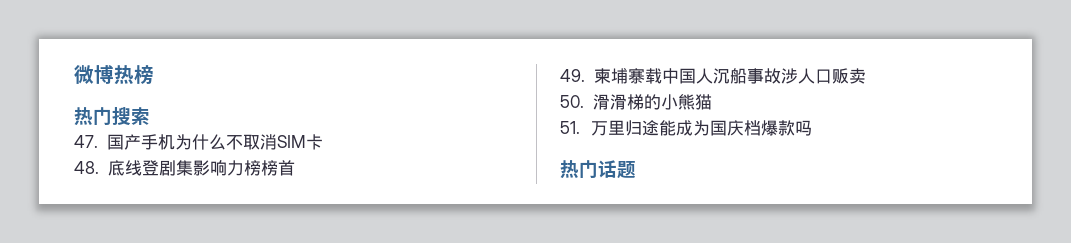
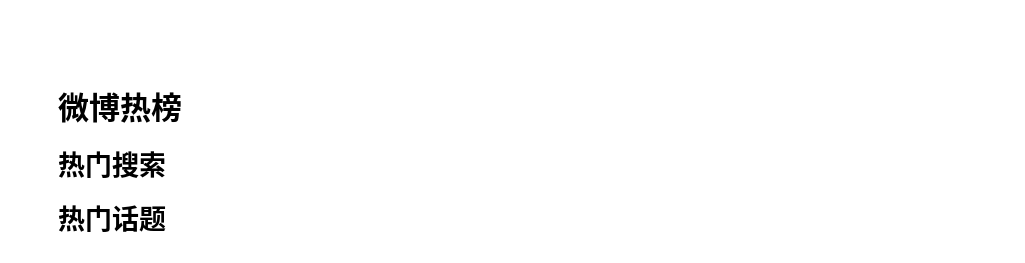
- 47.国产手机为什么不取消SIM卡
- 48.底线登剧集影响力榜榜首
- 49.柬埔寨载中国人沉船事故涉人口贩卖
- 50.滑滑梯的小熊猫
- 51.万里归途能成为国庆档爆款吗

